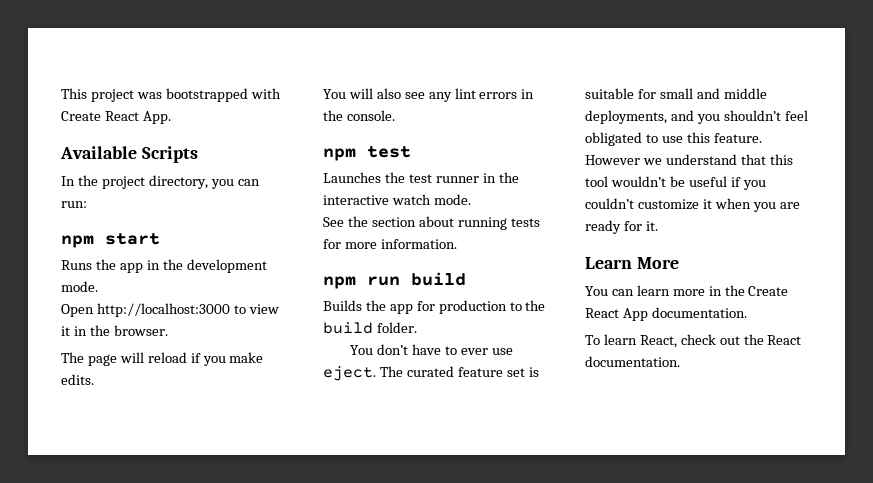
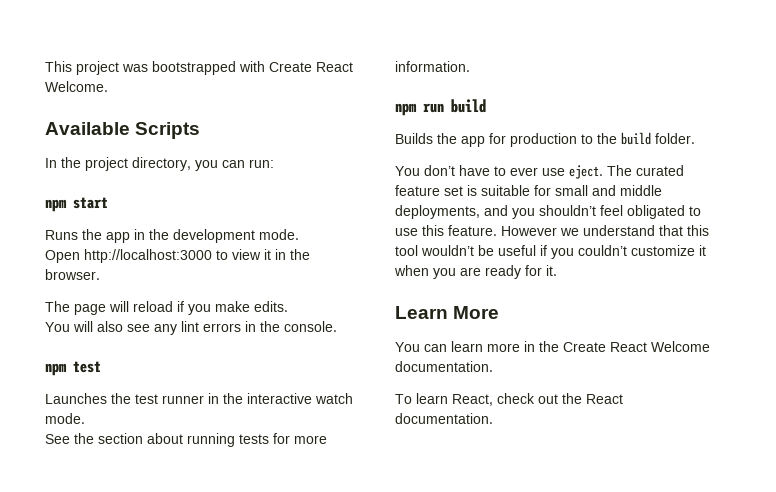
- This project was bootstrapped with Create React App.
+ This project was bootstrapped with Create React Welcome.
- You can learn more in the Create React App documentation.
+ You can learn more in the Create React Welcome documentation.

